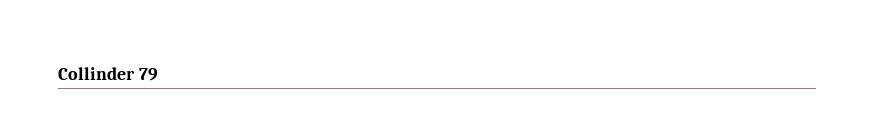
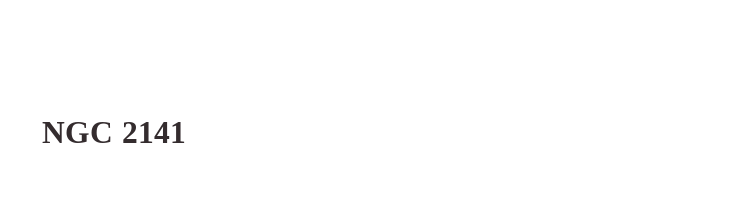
- Collinder 79
+ NGC 2141

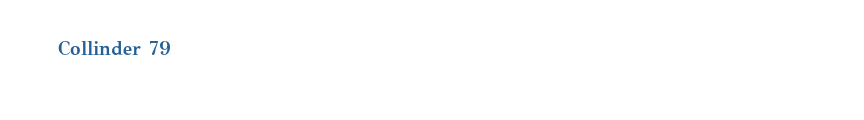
- NGC 2141
+ Collinder 79

